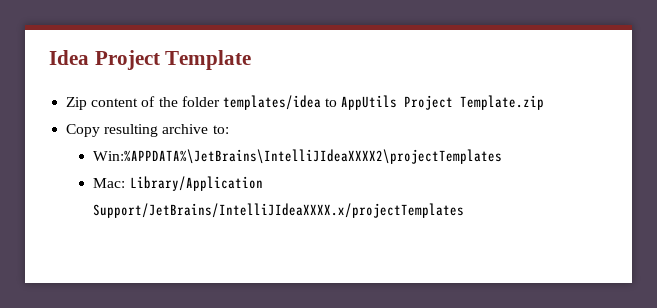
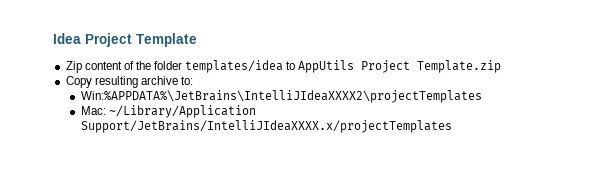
- Mac: Library/Application Support/JetBrains/IntelliJIdeaXXXX.x/projectTemplates
+ Mac: ~/Library/Application Support/JetBrains/IntelliJIdeaXXXX.x/projectTemplates

